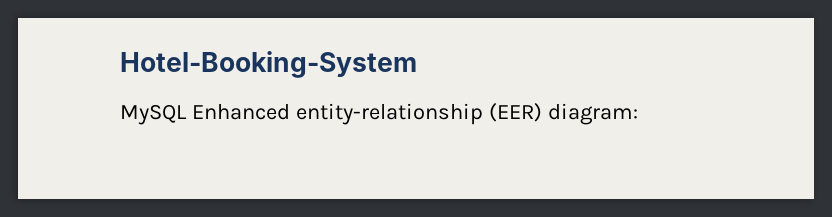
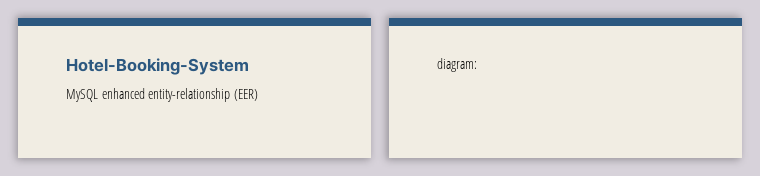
- MySQL Enhanced entity-relationship (EER) diagram:
+ MySQL enhanced entity-relationship (EER) diagram:

